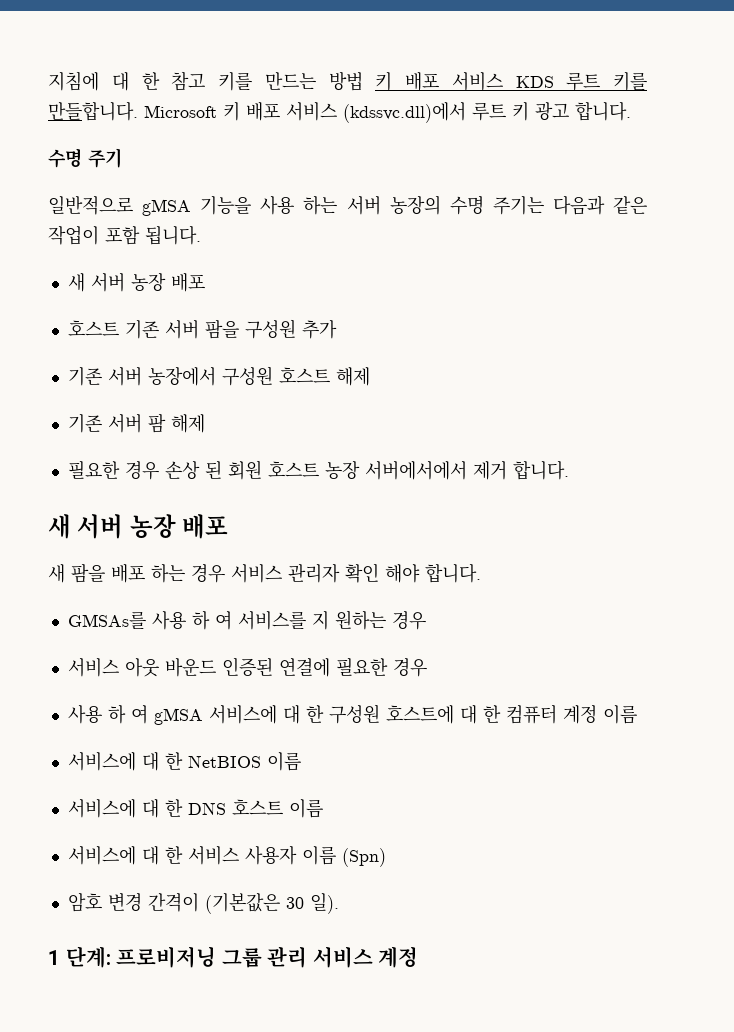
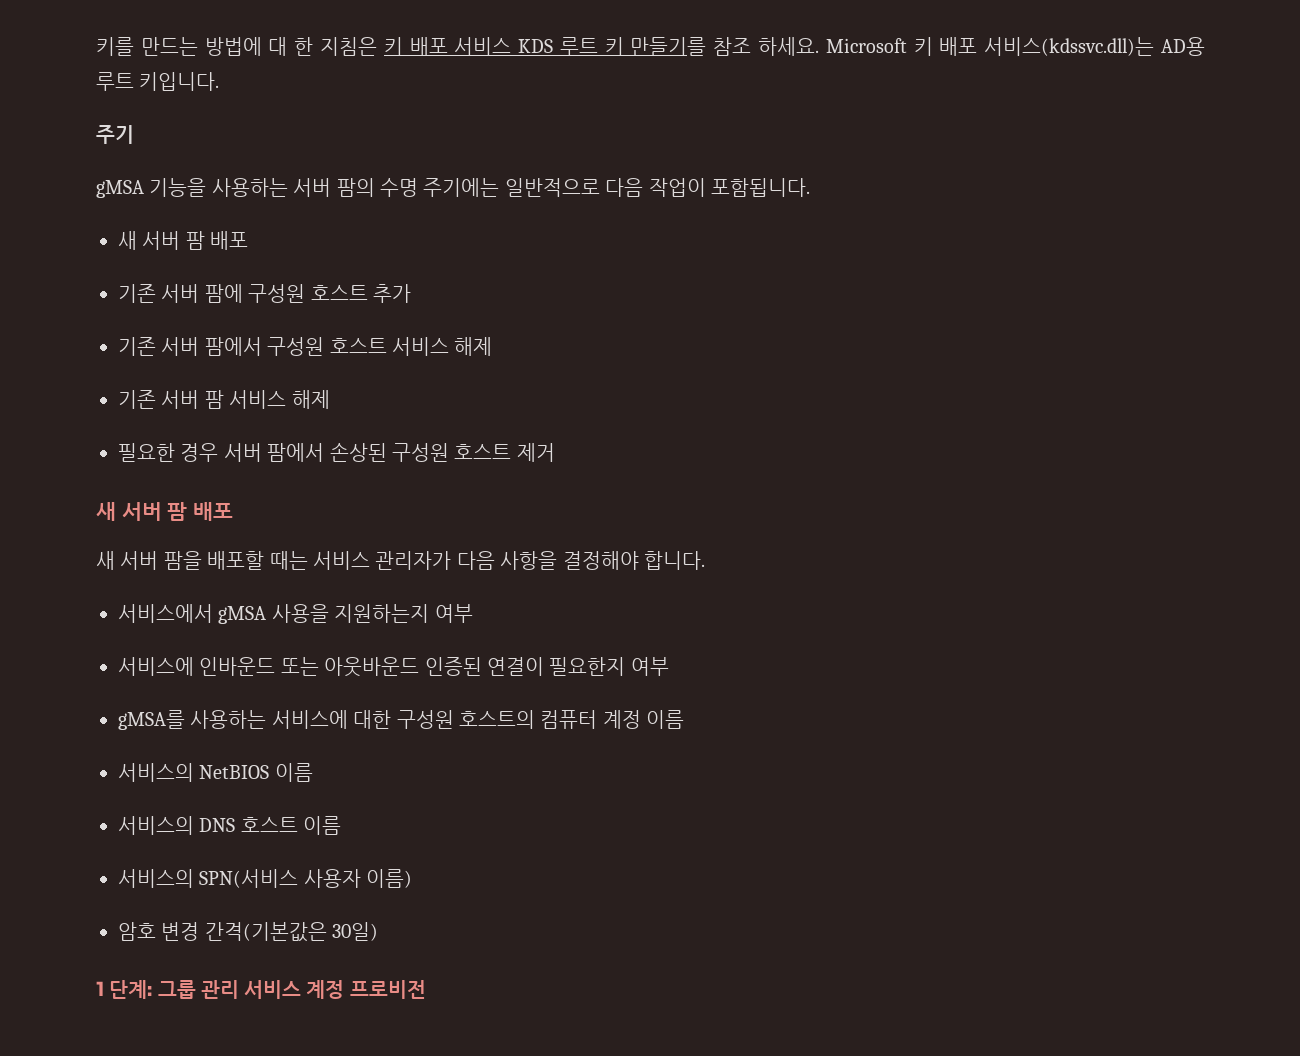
- 지침에 대 한 참고 키를 만드는 방법 키 배포 서비스 KDS 루트 키를 만들합니다. Microsoft 키 배포 서비스 (kdssvc.dll)에서 루트 키 광고 합니다.
- 수명 주기
+ 키를 만드는 방법에 대 한 지침은 키 배포 서비스 KDS 루트 키 만들기를 참조 하세요. Microsoft 키 배포 서비스(kdssvc.dll)는 AD용 루트 키입니다.
+ 주기
- 일반적으로 gMSA 기능을 사용 하는 서버 농장의 수명 주기는 다음과 같은 작업이 포함 됩니다.
- 새 서버 농장 배포
- 호스트 기존 서버 팜을 구성원 추가
+ gMSA 기능을 사용하는 서버 팜의 수명 주기에는 일반적으로 다음 작업이 포함됩니다.
+ 새 서버 팜 배포
+ 기존 서버 팜에 구성원 호스트 추가
- 기존 서버 농장에서 구성원 호스트 해제
+ 기존 서버 팜에서 구성원 호스트 서비스 해제
- 기존 서버 팜 해제
+ 기존 서버 팜 서비스 해제
- 필요한 경우 손상 된 회원 호스트 농장 서버에서에서 제거 합니다.
- 새 서버 농장 배포
+ 필요한 경우 서버 팜에서 손상된 구성원 호스트 제거
+ 새 서버 팜 배포
- 새 팜을 배포 하는 경우 서비스 관리자 확인 해야 합니다.
- GMSAs를 사용 하 여 서비스를 지 원하는 경우
- 서비스 아웃 바운드 인증된 연결에 필요한 경우
- 사용 하 여 gMSA 서비스에 대 한 구성원 호스트에 대 한 컴퓨터 계정 이름
+ 새 서버 팜을 배포할 때는 서비스 관리자가 다음 사항을 결정해야 합니다.
+ 서비스에서 gMSA 사용을 지원하는지 여부
+ 서비스에 인바운드 또는 아웃바운드 인증된 연결이 필요한지 여부
+ gMSA를 사용하는 서비스에 대한 구성원 호스트의 컴퓨터 계정 이름
- 서비스에 대 한 NetBIOS 이름
+ 서비스의 NetBIOS 이름
- 서비스에 대 한 DNS 호스트 이름
+ 서비스의 DNS 호스트 이름
- 서비스에 대 한 서비스 사용자 이름 (Spn)
- 암호 변경 간격이 (기본값은 30 일).
+ 서비스의 SPN(서비스 사용자 이름)
+ 암호 변경 간격(기본값은 30일)
- 1 단계: 프로비저닝 그룹 관리 서비스 계정
+ 1 단계: 그룹 관리 서비스 계정 프로비전

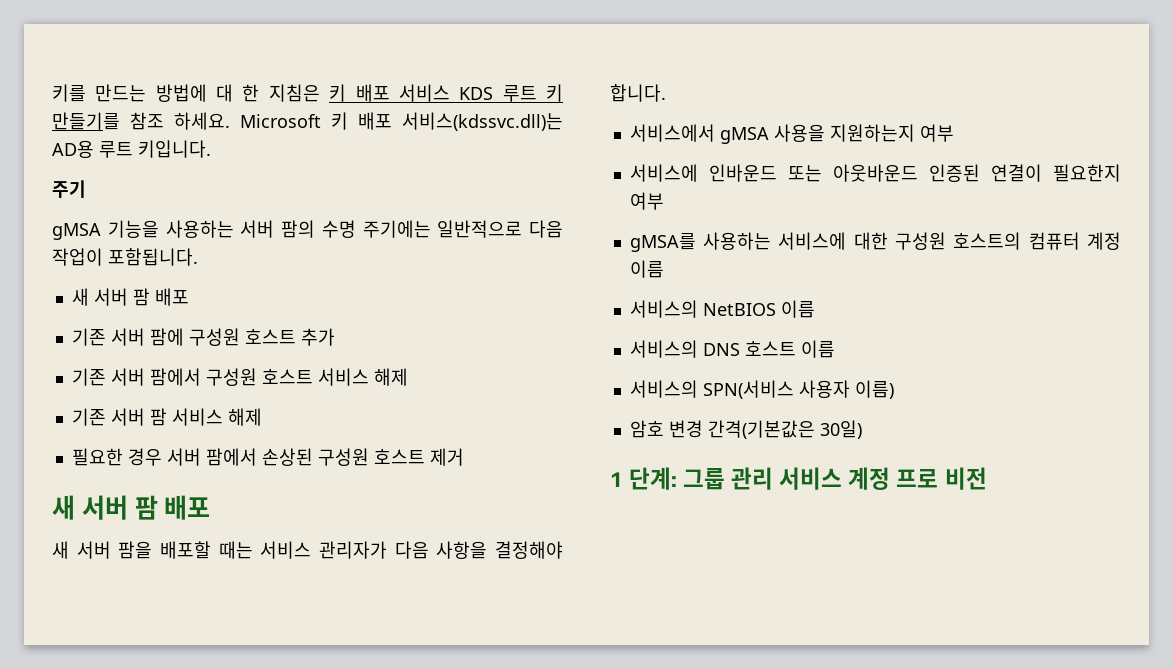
- 1 단계: 그룹 관리 서비스 계정 프로비전
+ 1 단계: 그룹 관리 서비스 계정 프로 비전

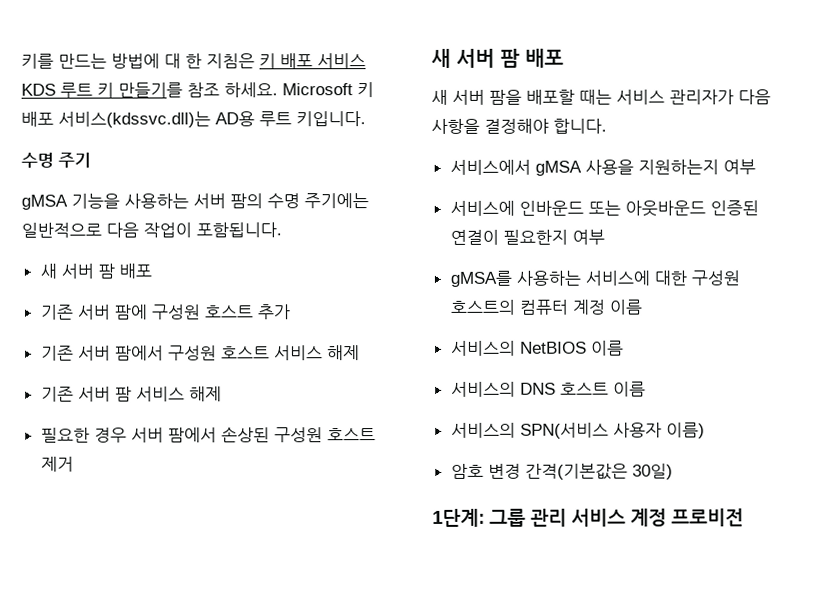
- 주기
+ 수명 주기
- 1 단계: 그룹 관리 서비스 계정 프로 비전
+ 1단계: 그룹 관리 서비스 계정 프로비전

